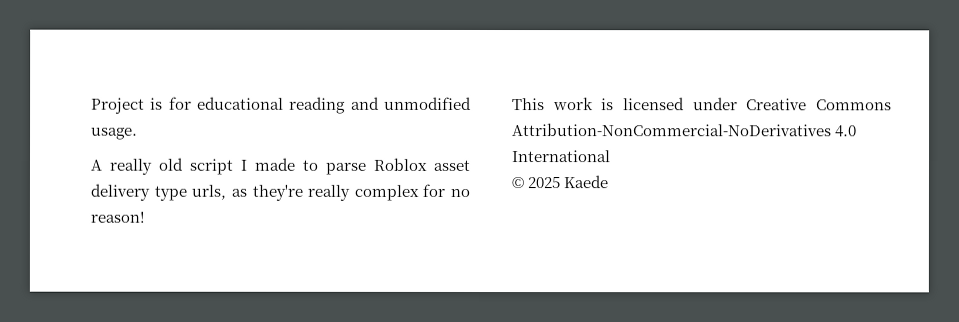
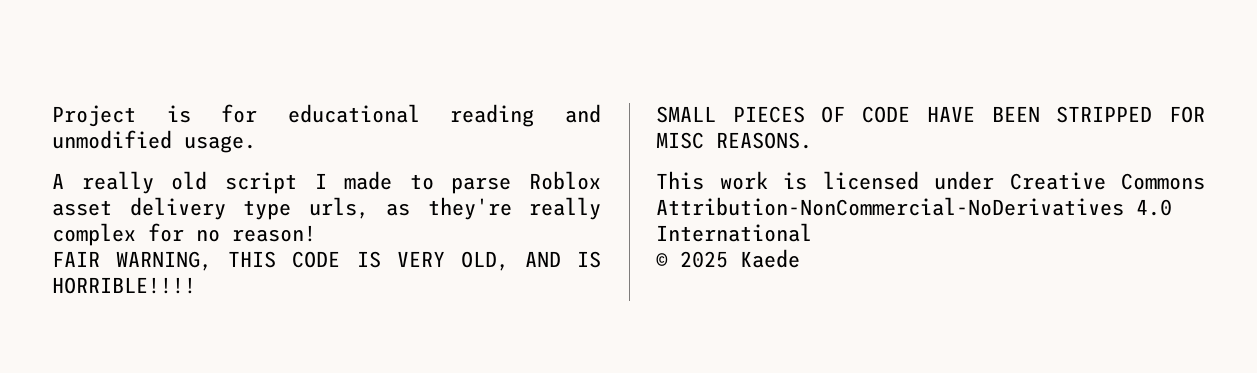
+ FAIR WARNING, THIS CODE IS VERY OLD, AND IS HORRIBLE!!!!
+ SMALL PIECES OF CODE HAVE BEEN STRIPPED FOR MISC REASONS.

